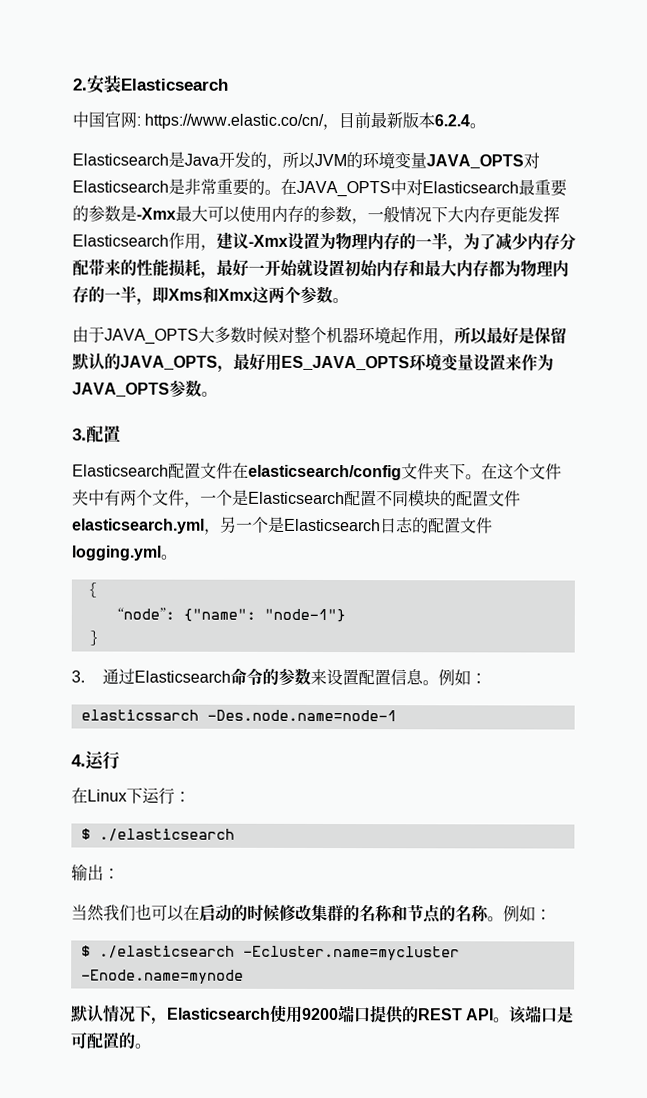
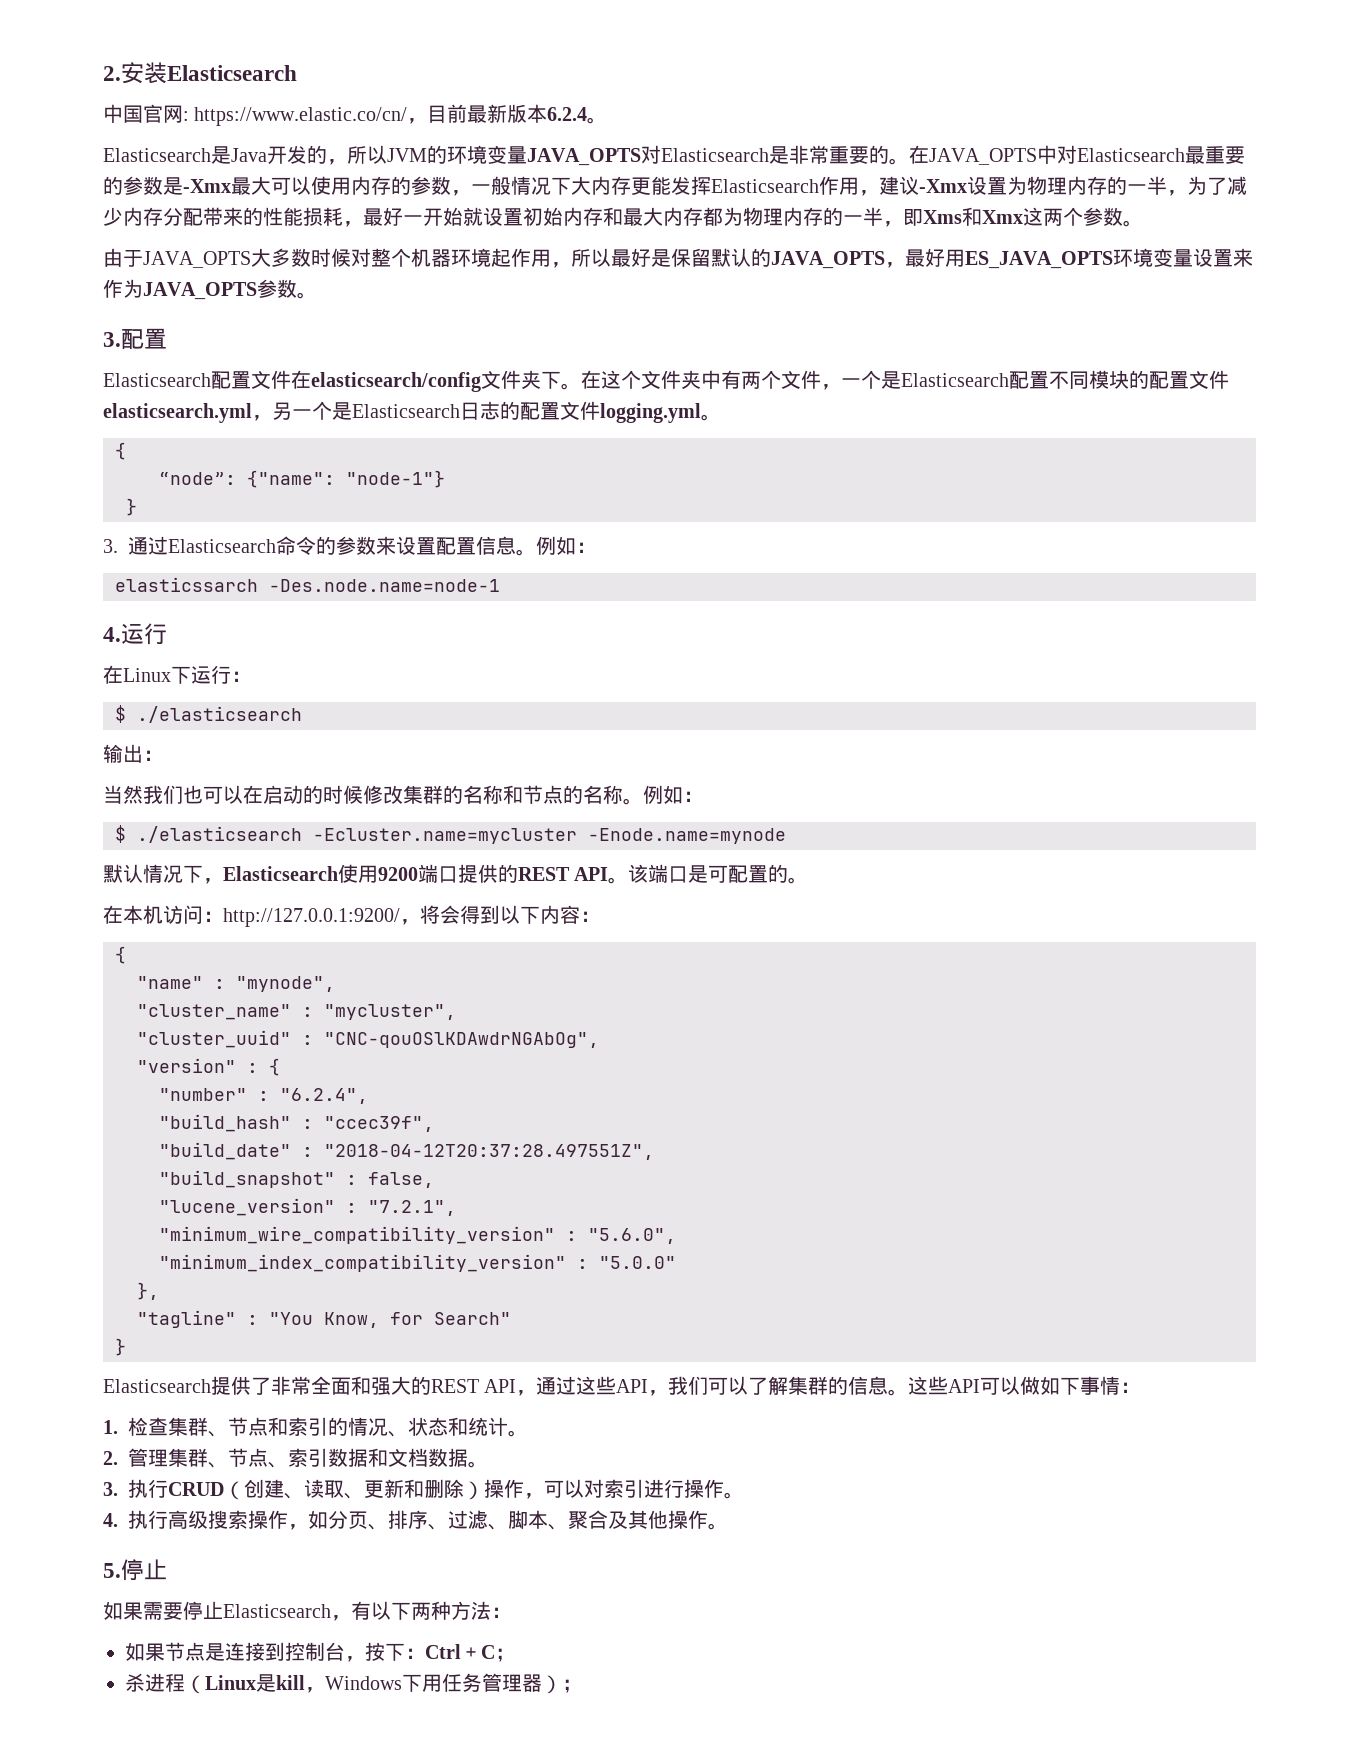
+ 在本机访问：http://127.0.0.1:9200/，将会得到以下内容：
+ {
+ "name" : "mynode",
+ "cluster_name" : "mycluster",
+ "cluster_uuid" : "CNC-qouOSlKDAwdrNGAbOg",
+ "version" : {
+ "number" : "6.2.4",
+ "build_hash" : "ccec39f",
+ "build_date" : "2018-04-12T20:37:28.497551Z",
+ "build_snapshot" : false,
+ "lucene_version" : "7.2.1",
+ "minimum_wire_compatibility_version" : "5.6.0",
+ "minimum_index_compatibility_version" : "5.0.0"
+ },
+ "tagline" : "You Know, for Search"
+ }
+ Elasticsearch提供了非常全面和强大的REST API，通过这些API，我们可以了解集群的信息。这些API可以做如下事情：
+ 1.检查集群、节点和索引的情况、状态和统计。
+ 2.管理集群、节点、索引数据和文档数据。
+ 3.执行CRUD（创建、读取、更新和删除）操作，可以对索引进行操作。
+ 4.执行高级搜索操作，如分页、排序、过滤、脚本、聚合及其他操作。
+ 5.停止
+ 如果需要停止Elasticsearch，有以下两种方法：
+ 如果节点是连接到控制台，按下：Ctrl＋C；
+ 杀进程（Linux是kill，Windows下用任务管理器）；

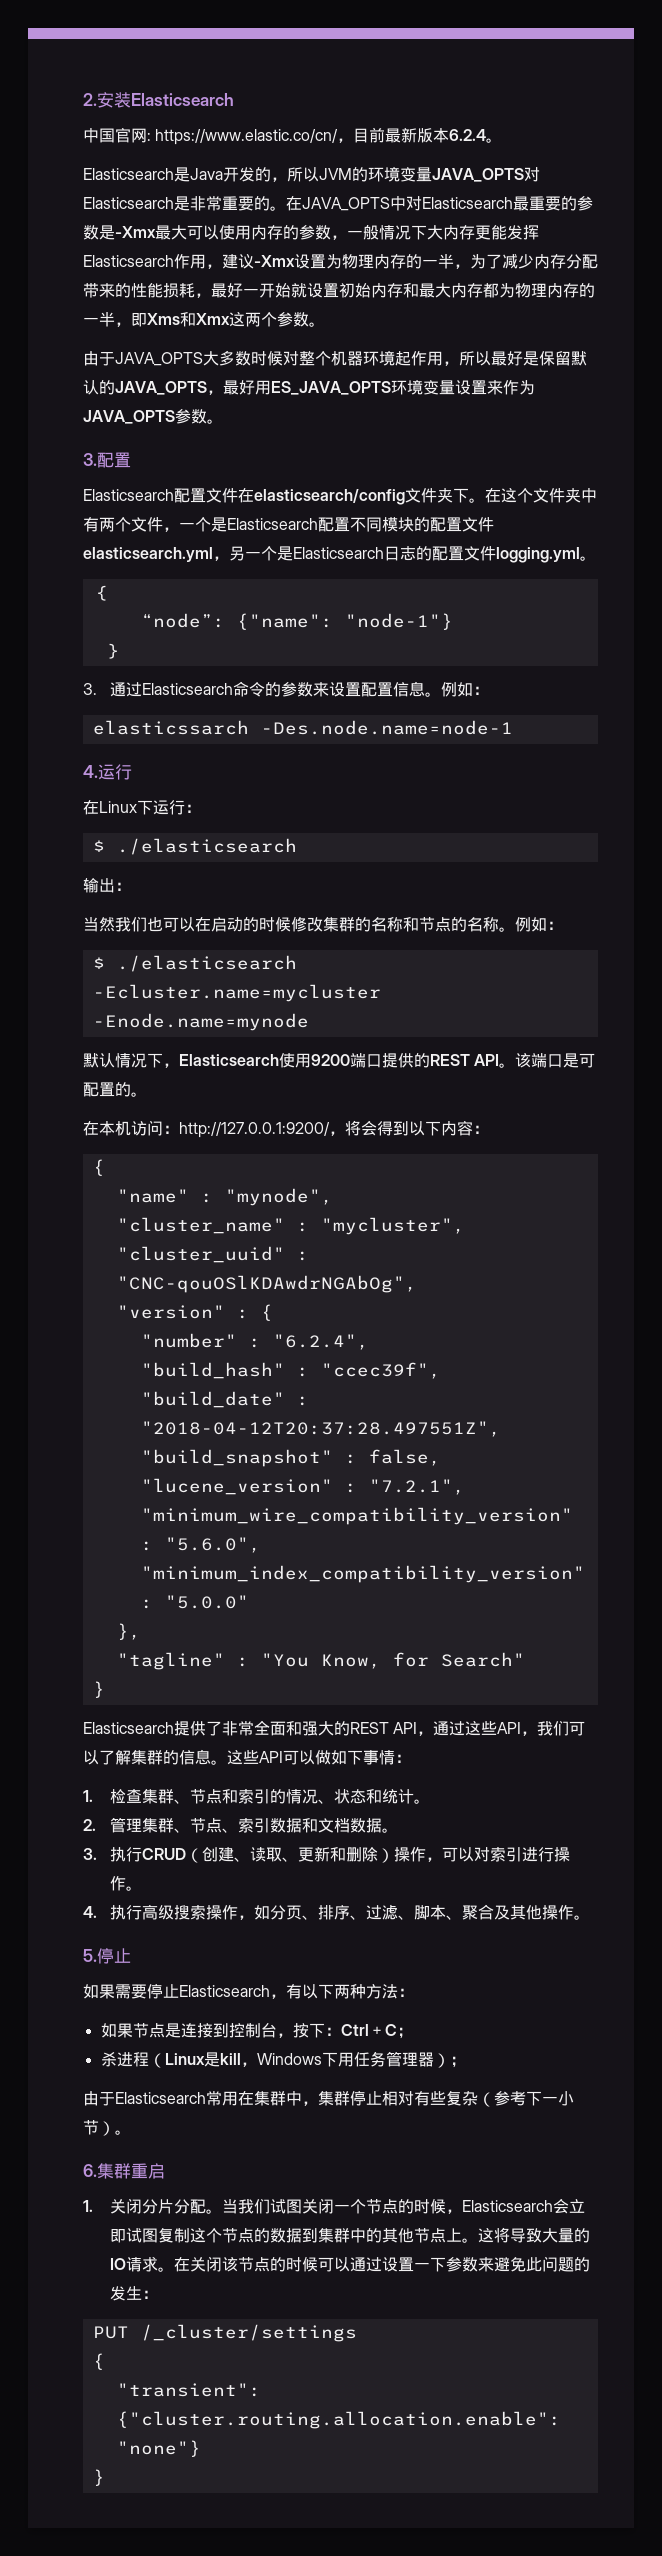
+ 由于Elasticsearch常用在集群中，集群停止相对有些复杂（参考下一小节）。
+ 6.集群重启
+ 1.关闭分片分配。当我们试图关闭一个节点的时候，Elasticsearch会立即试图复制这个节点的数据到集群中的其他节点上。这将导致大量的IO请求。在关闭该节点的时候可以通过设置一下参数来避免此问题的发生：
+ PUT /_cluster/settings
+ {
+ "transient": {"cluster.routing.allocation.enable": "none"}
+ }

